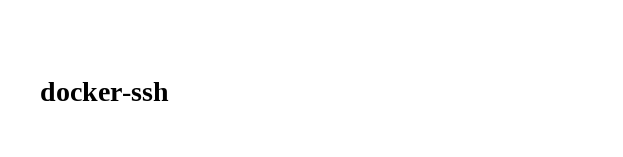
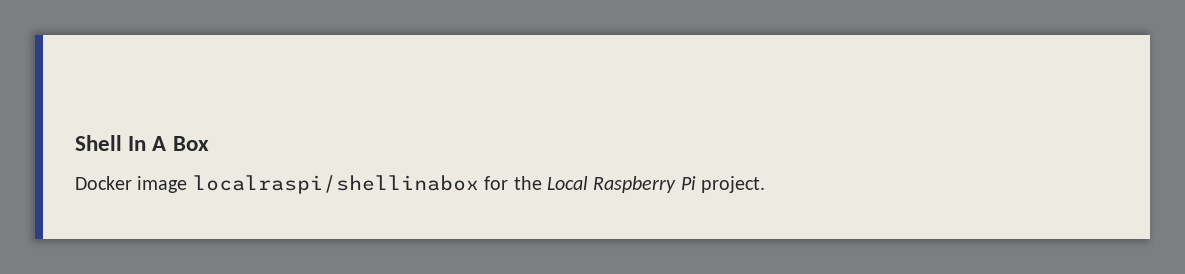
- docker-ssh
+ Shell In A Box
+ Docker image localraspi/shellinabox for the Local Raspberry Pi project.

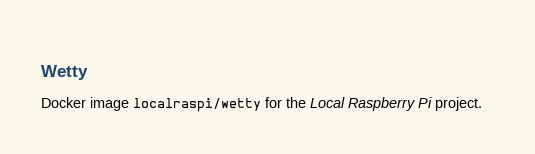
- Shell In A Box
+ Wetty
- Docker image localraspi/shellinabox for the Local Raspberry Pi project.
+ Docker image localraspi/wetty for the Local Raspberry Pi project.

